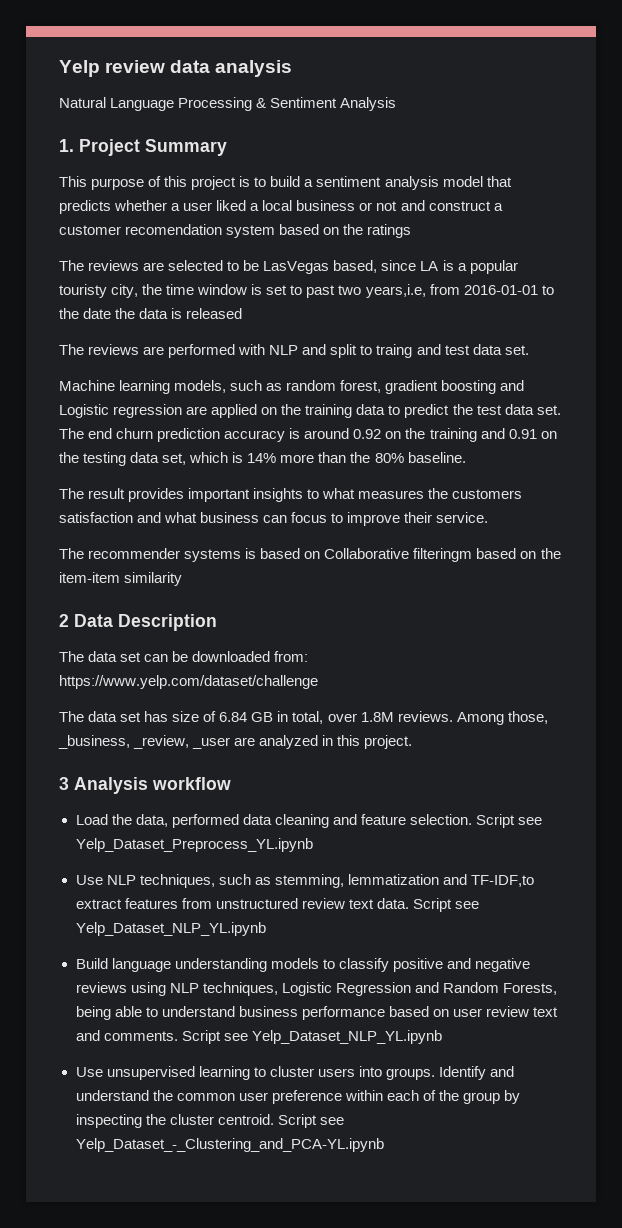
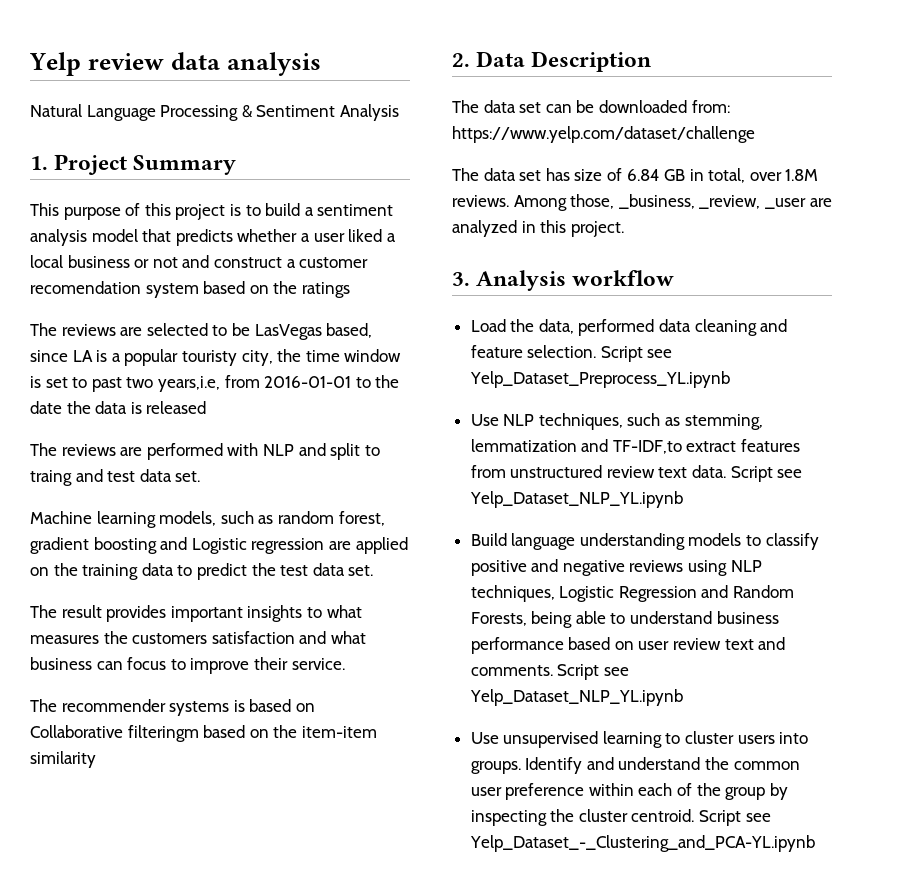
- The end churn prediction accuracy is around 0.92 on the training and 0.91 on the testing data set, which is 14% more than the 80% baseline.
- 2 Data Description
+ 2. Data Description
- 3 Analysis workflow
+ 3. Analysis workflow

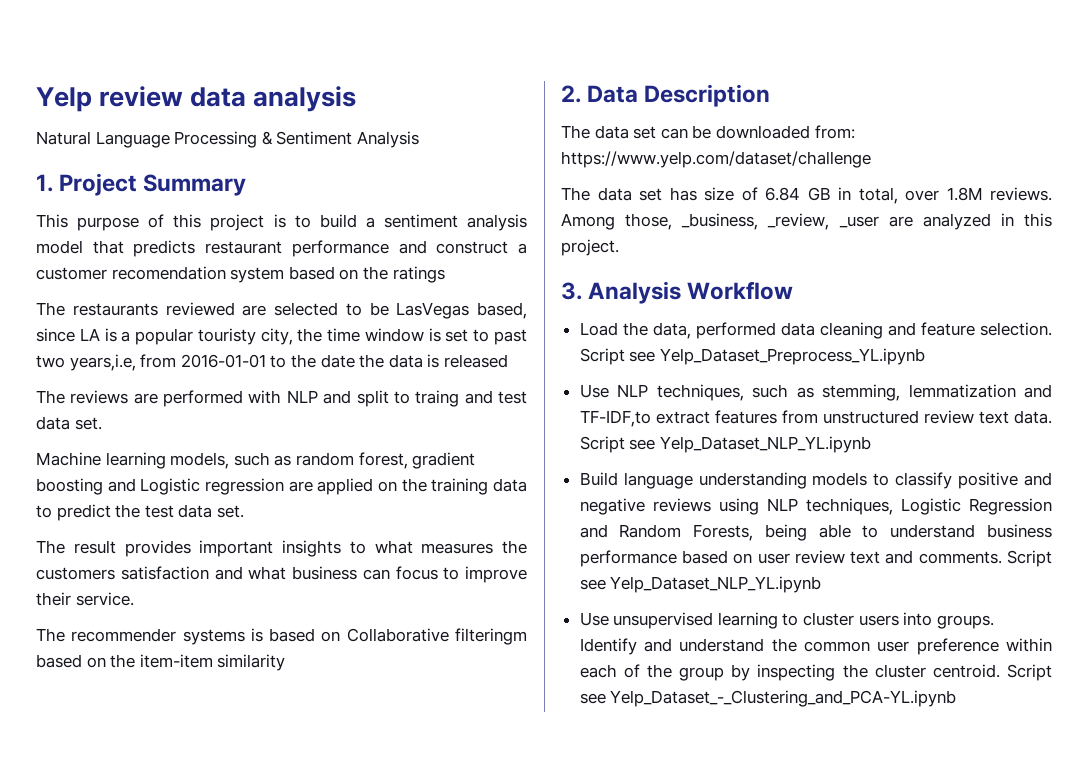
- This purpose of this project is to build a sentiment analysis model that predicts whether a user liked a local business or not and construct a customer recomendation system based on the ratings
+ This purpose of this project is to build a sentiment analysis model that predicts restaurant performance and construct a customer recomendation system based on the ratings
- The reviews are selected to be LasVegas based, since LA is a popular touristy city, the time window is set to past two years,i.e, from 2016-01-01 to the date the data is released
+ The restaurants reviewed are selected to be LasVegas based, since LA is a popular touristy city, the time window is set to past two years,i.e, from 2016-01-01 to the date the data is released
- 3. Analysis workflow
+ 3. Analysis Workflow

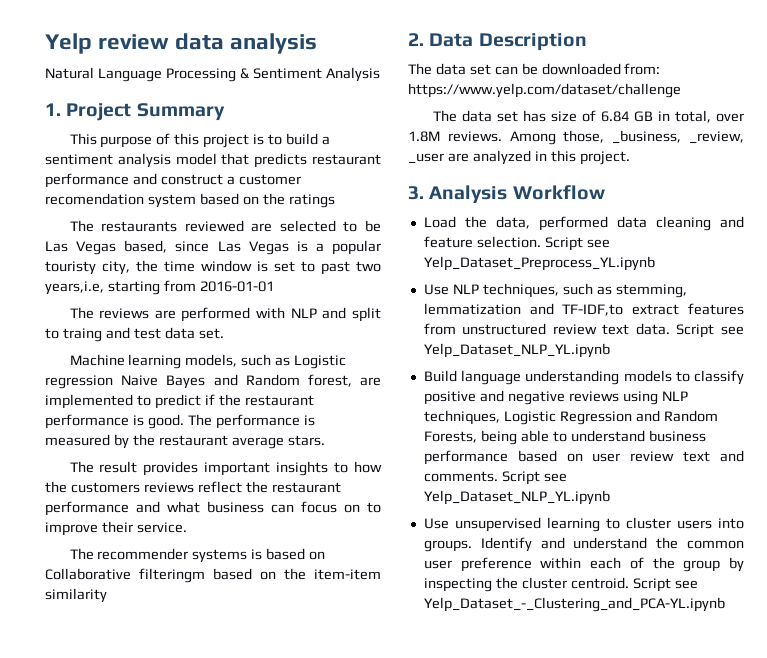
- The restaurants reviewed are selected to be LasVegas based, since LA is a popular touristy city, the time window is set to past two years,i.e, from 2016-01-01 to the date the data is released
+ The restaurants reviewed are selected to be Las Vegas based, since Las Vegas is a popular touristy city, the time window is set to past two years,i.e, starting from 2016-01-01
- Machine learning models, such as random forest, gradient boosting and Logistic regression are applied on the training data to predict the test data set.
+ Machine learning models, such as Logistic regression Naive Bayes and Random forest, are implemented to predict if the restaurant performance is good. The performance is measured by the restaurant average stars.
- The result provides important insights to what measures the customers satisfaction and what business can focus to improve their service.
+ The result provides important insights to how the customers reviews reflect the restaurant performance and what business can focus on to improve their service.

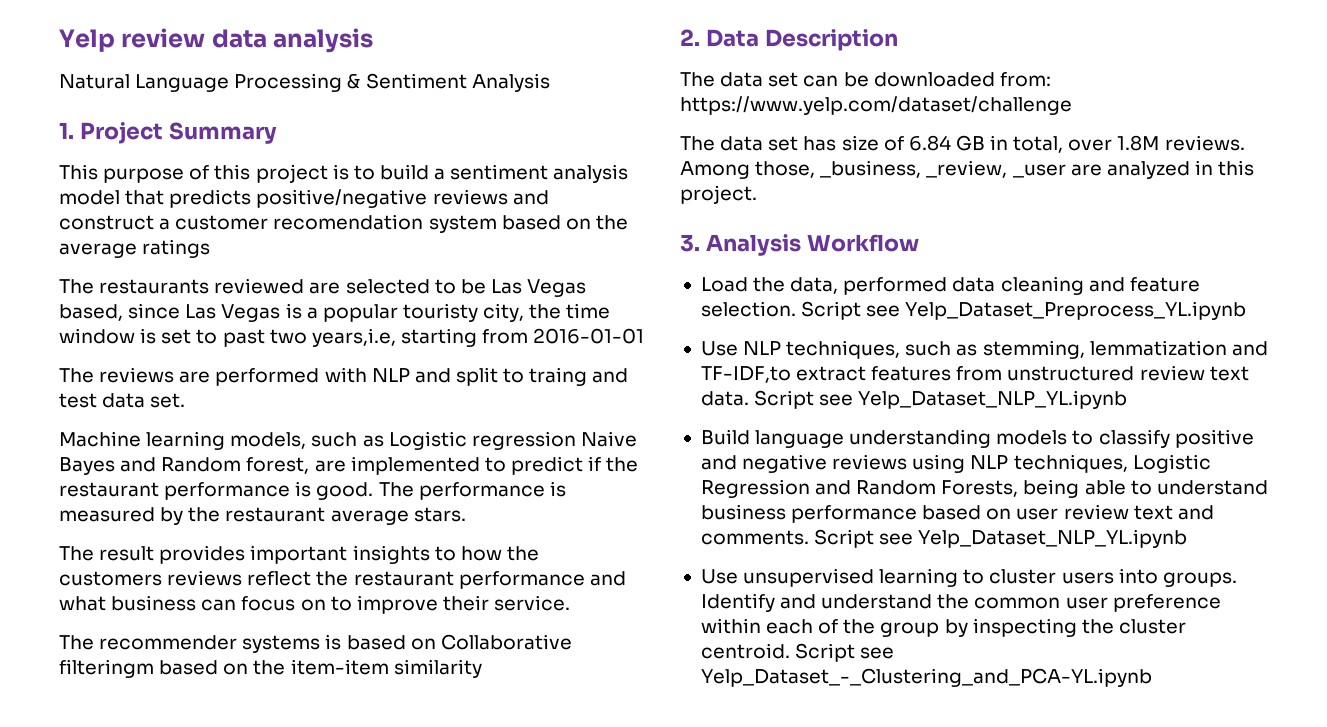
- This purpose of this project is to build a sentiment analysis model that predicts restaurant performance and construct a customer recomendation system based on the ratings
+ This purpose of this project is to build a sentiment analysis model that predicts positive/negative reviews and construct a customer recomendation system based on the average ratings

